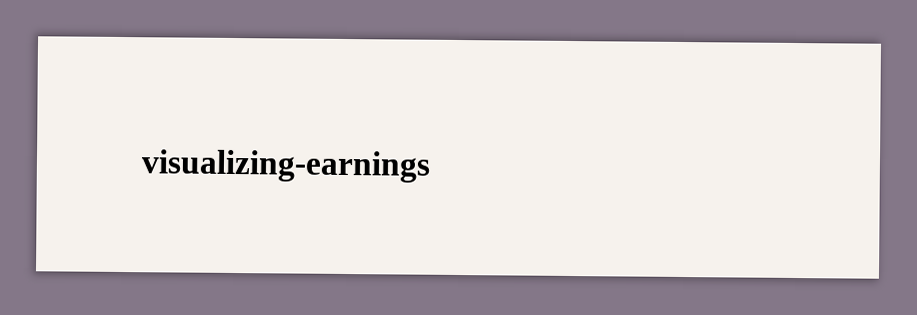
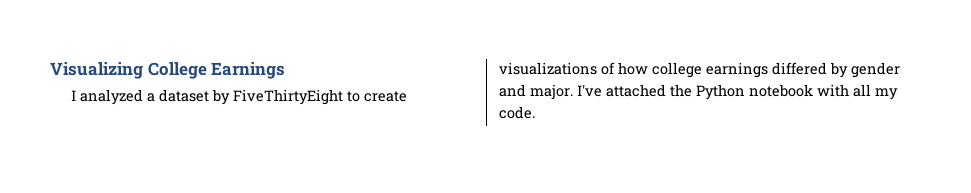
- visualizing-earnings
+ Visualizing College Earnings
+ I analyzed a dataset by FiveThirtyEight to create visualizations of how college earnings differed by gender and major. I've attached the Python notebook with all my code.

